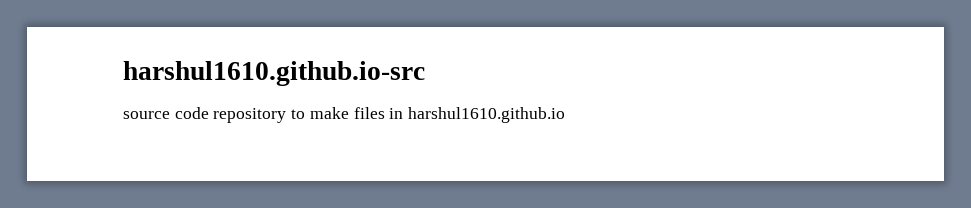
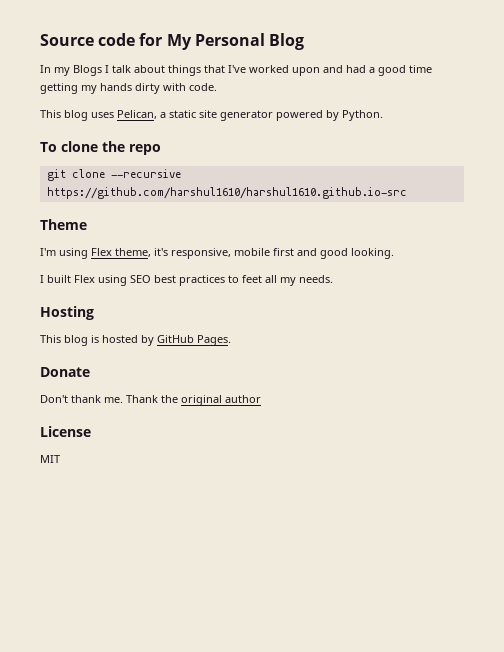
- harshul1610.github.io-src
- source code repository to make files in harshul1610.github.io
+ Source code for My Personal Blog
+ In my Blogs I talk about things that I've worked upon and had a good time getting my hands dirty with code.
+ This blog uses Pelican, a static site generator powered by Python.
+ To clone the repo
+ git clone --recursive https://github.com/harshul1610/harshul1610.github.io-src
+ Theme
+ I'm using Flex theme, it's responsive, mobile first and good looking.
+ I built Flex using SEO best practices to feet all my needs.
+ Hosting
+ This blog is hosted by GitHub Pages.
+ Donate
+ Don't thank me. Thank the original author
+ License
+ MIT

